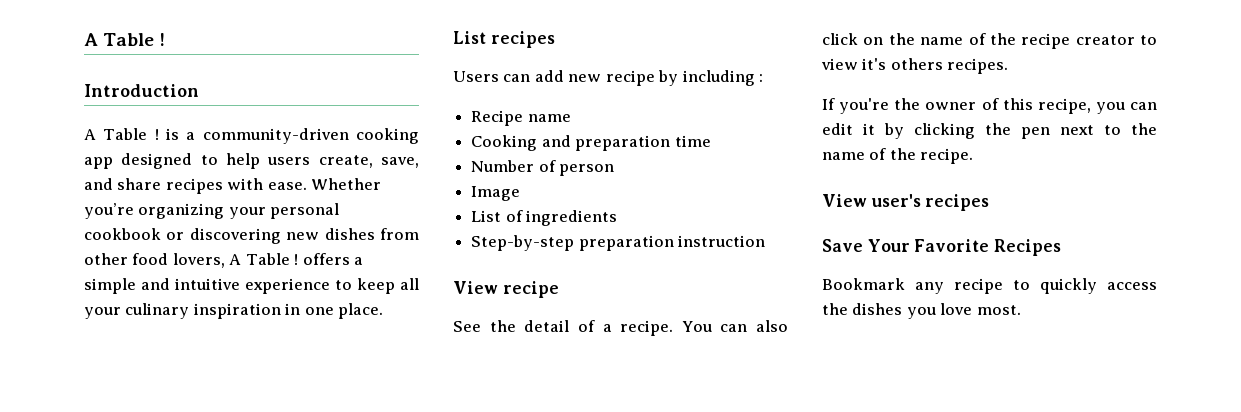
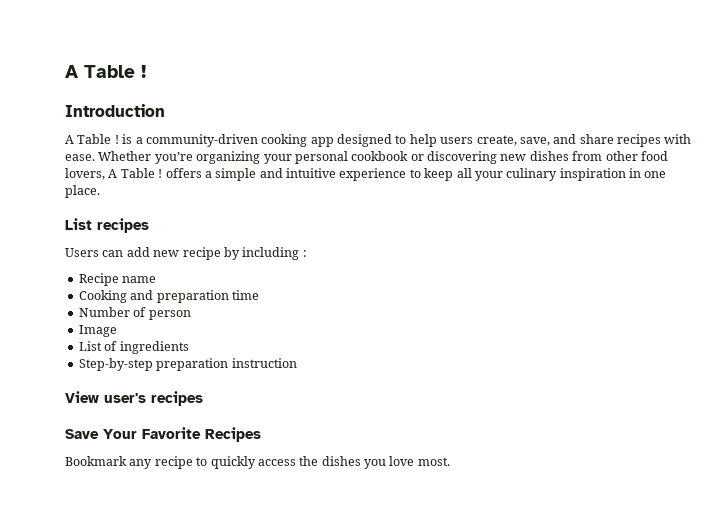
- View recipe
- See the detail of a recipe. You can also click on the name of the recipe creator to view it's others recipes.
- If you're the owner of this recipe, you can edit it by clicking the pen next to the name of the recipe.

